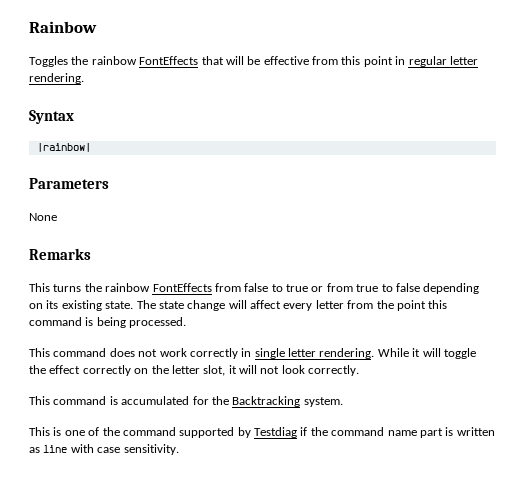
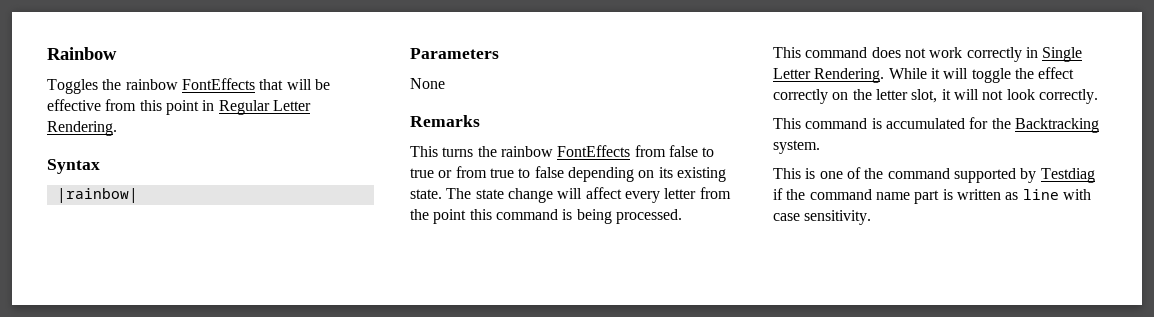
- Toggles the rainbow FontEffects that will be effective from this point in regular letter rendering.
+ Toggles the rainbow FontEffects that will be effective from this point in Regular Letter Rendering.
- This command does not work correctly in single letter rendering.
+ This command does not work correctly in Single Letter Rendering.

